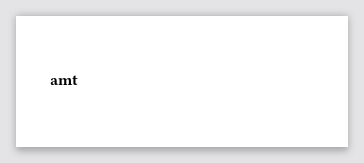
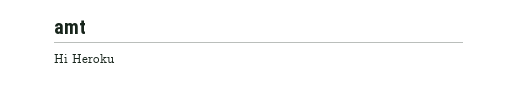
+ Hi Heroku

